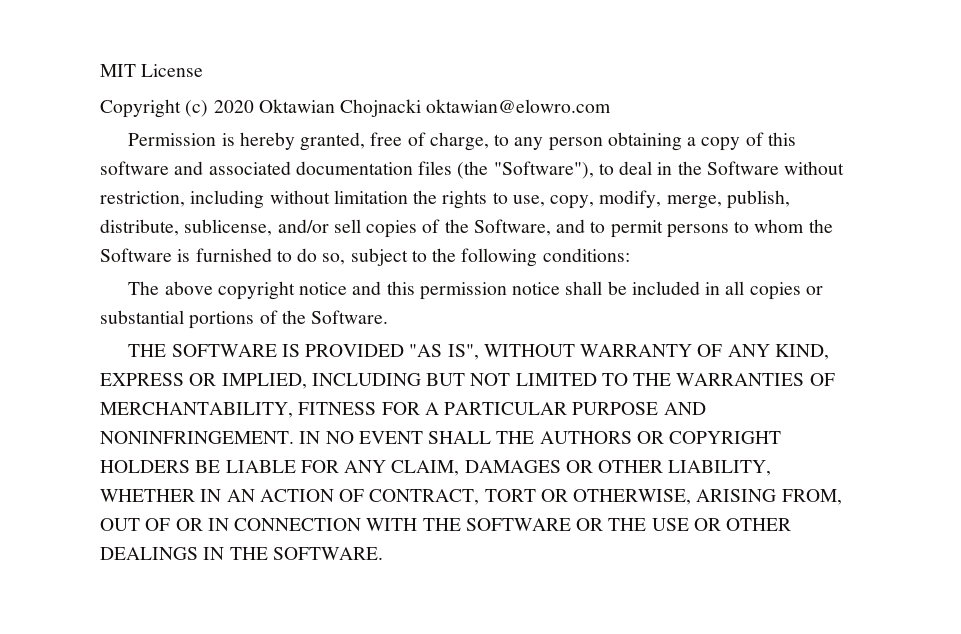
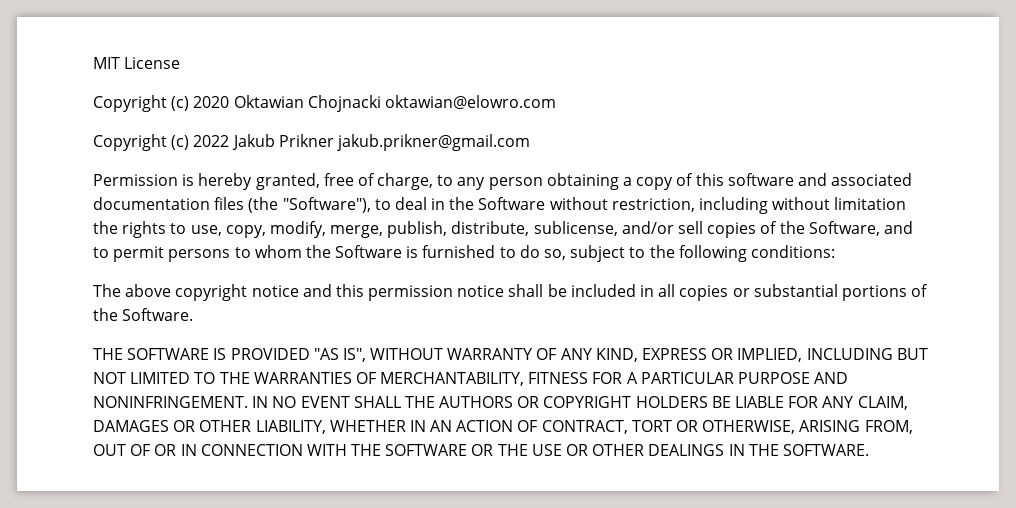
+ Copyright (c) 2022 Jakub Prikner jakub.prikner@gmail.com

